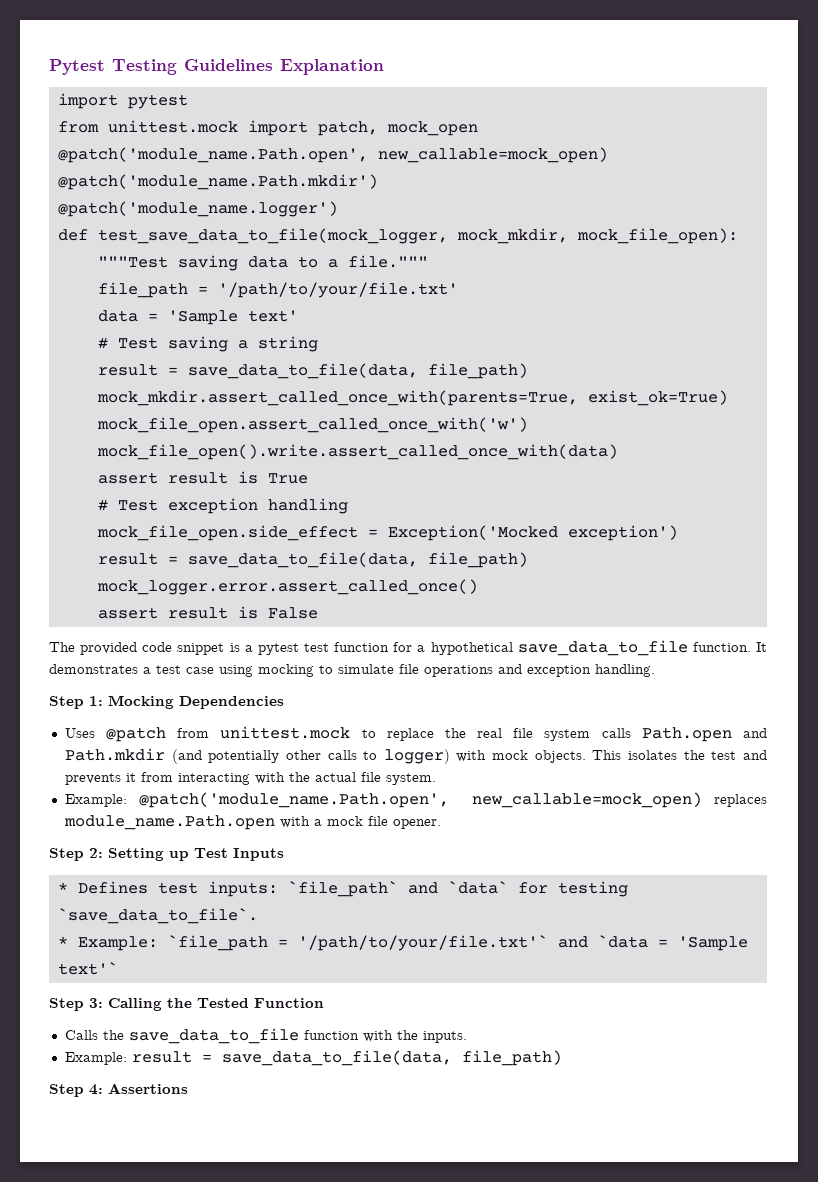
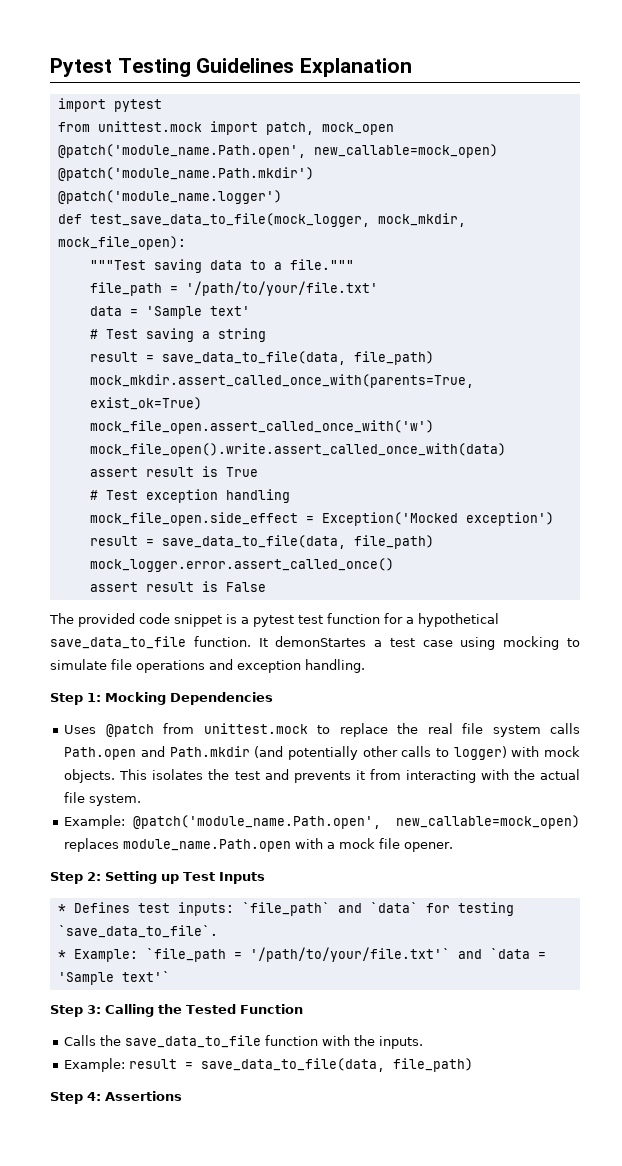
- It demonstrates a test case using mocking to simulate file operations and exception handling.
+ It demonStartes a test case using mocking to simulate file operations and exception handling.

